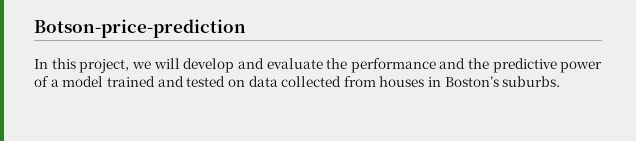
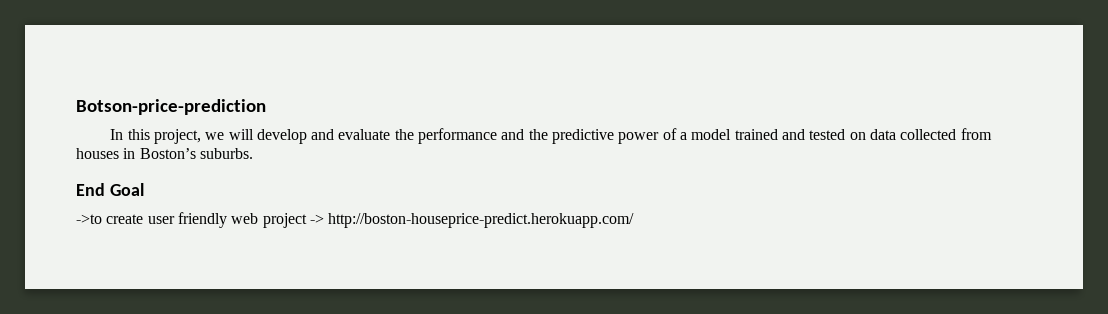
+ End Goal
+ ->to create user friendly web project -> http://boston-houseprice-predict.herokuapp.com/

